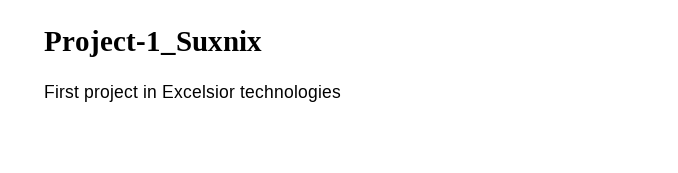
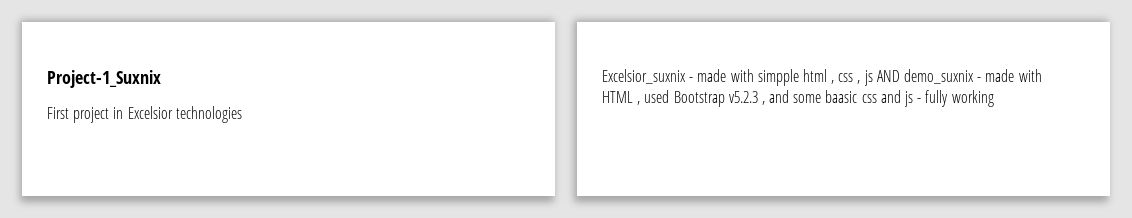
+ Excelsior_suxnix - made with simpple html , css , js AND demo_suxnix - made with HTML , used Bootstrap v5.2.3 , and some baasic css and js - fully working

